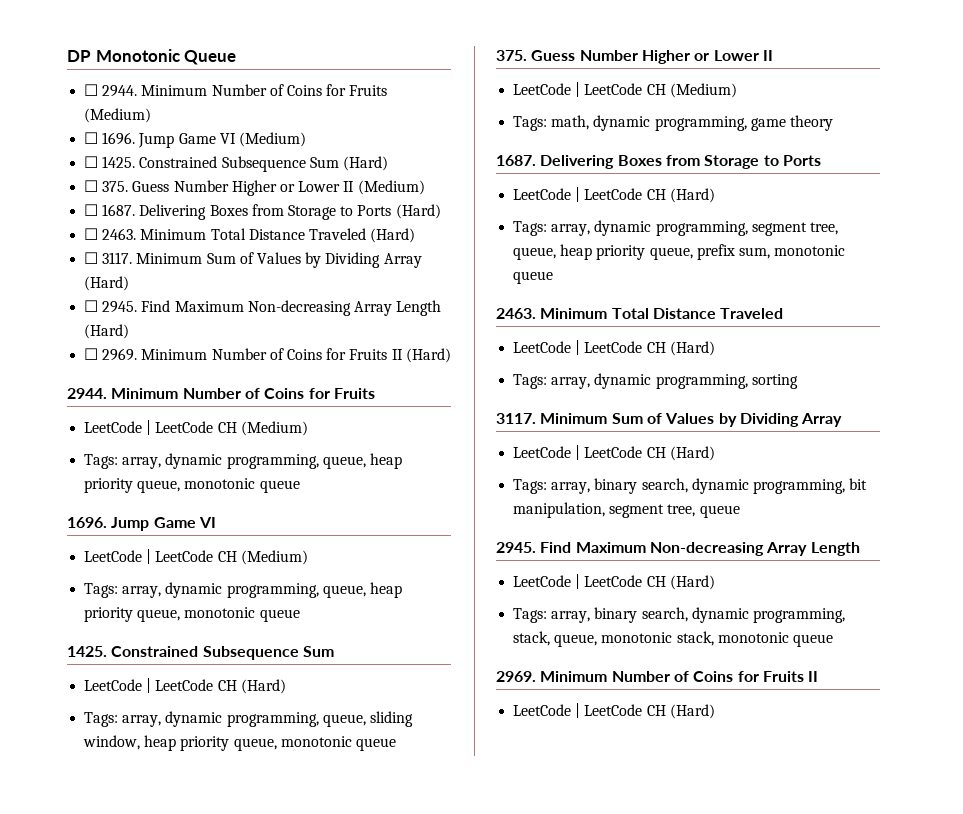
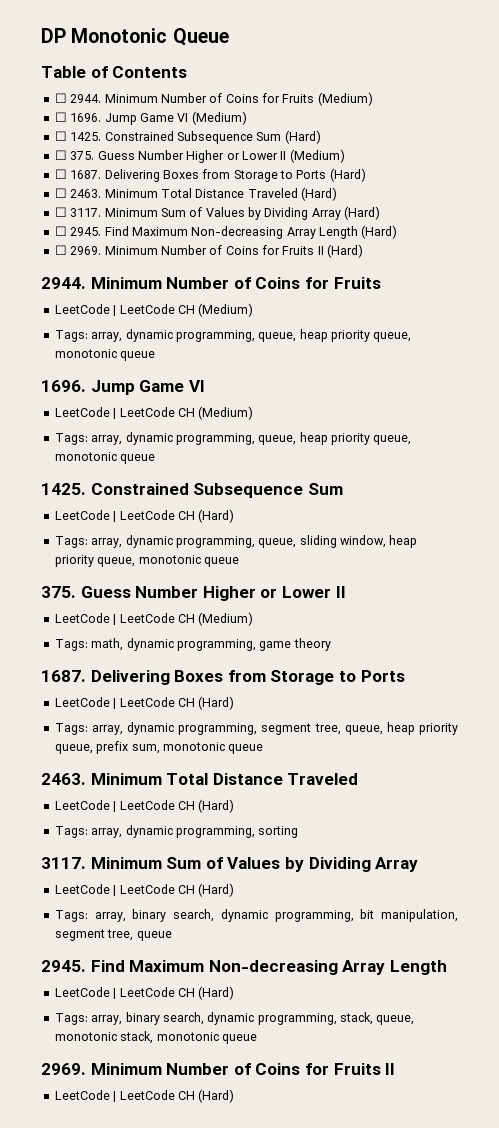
+ Table of Contents

